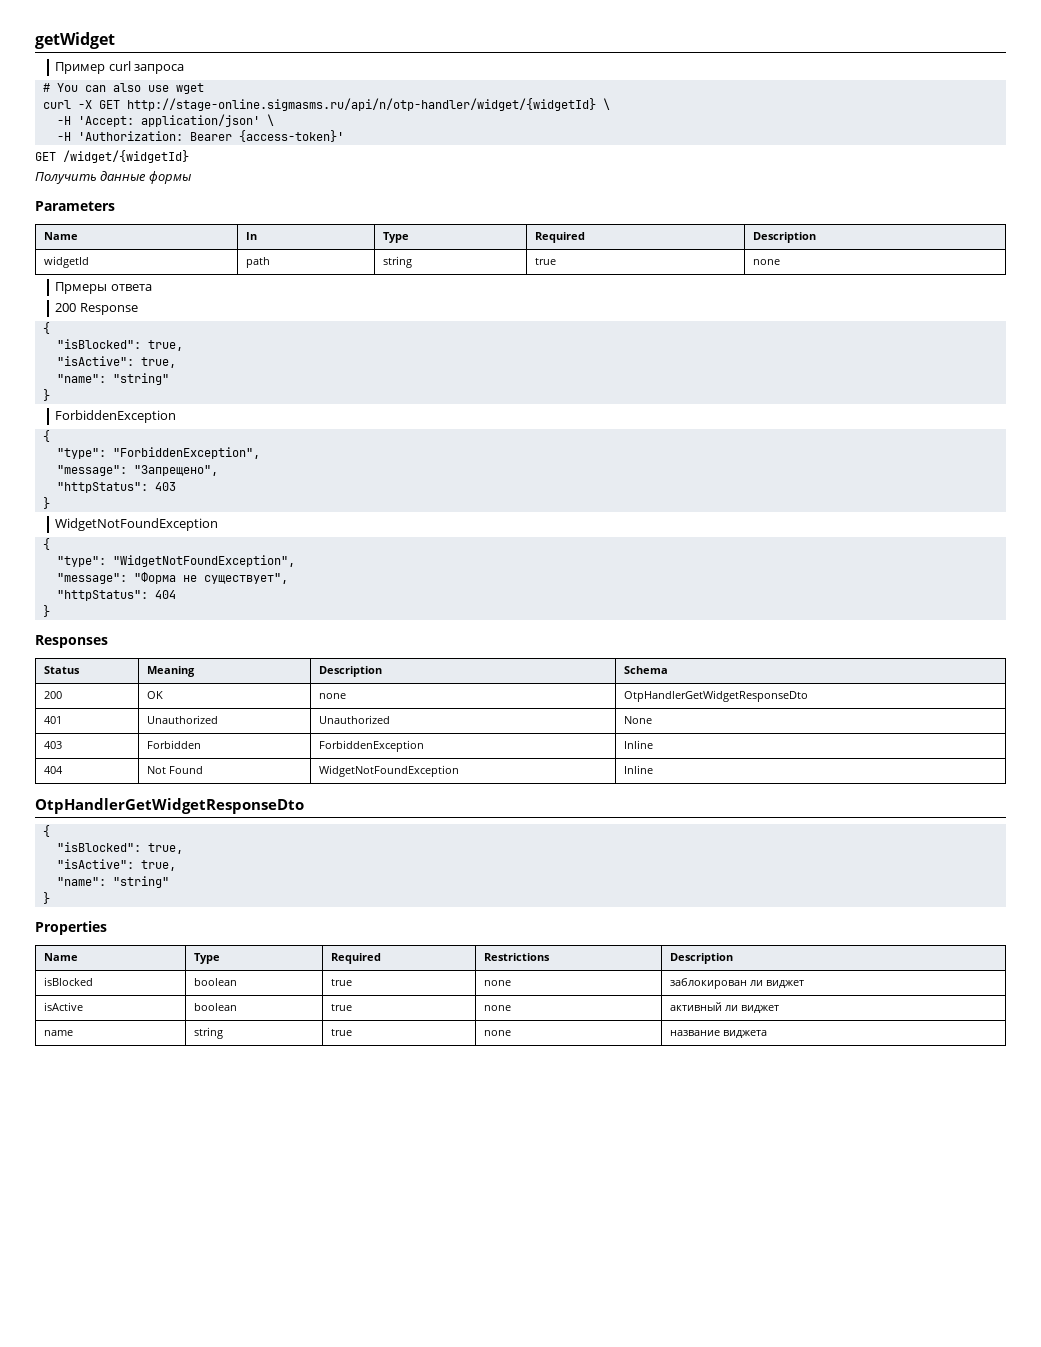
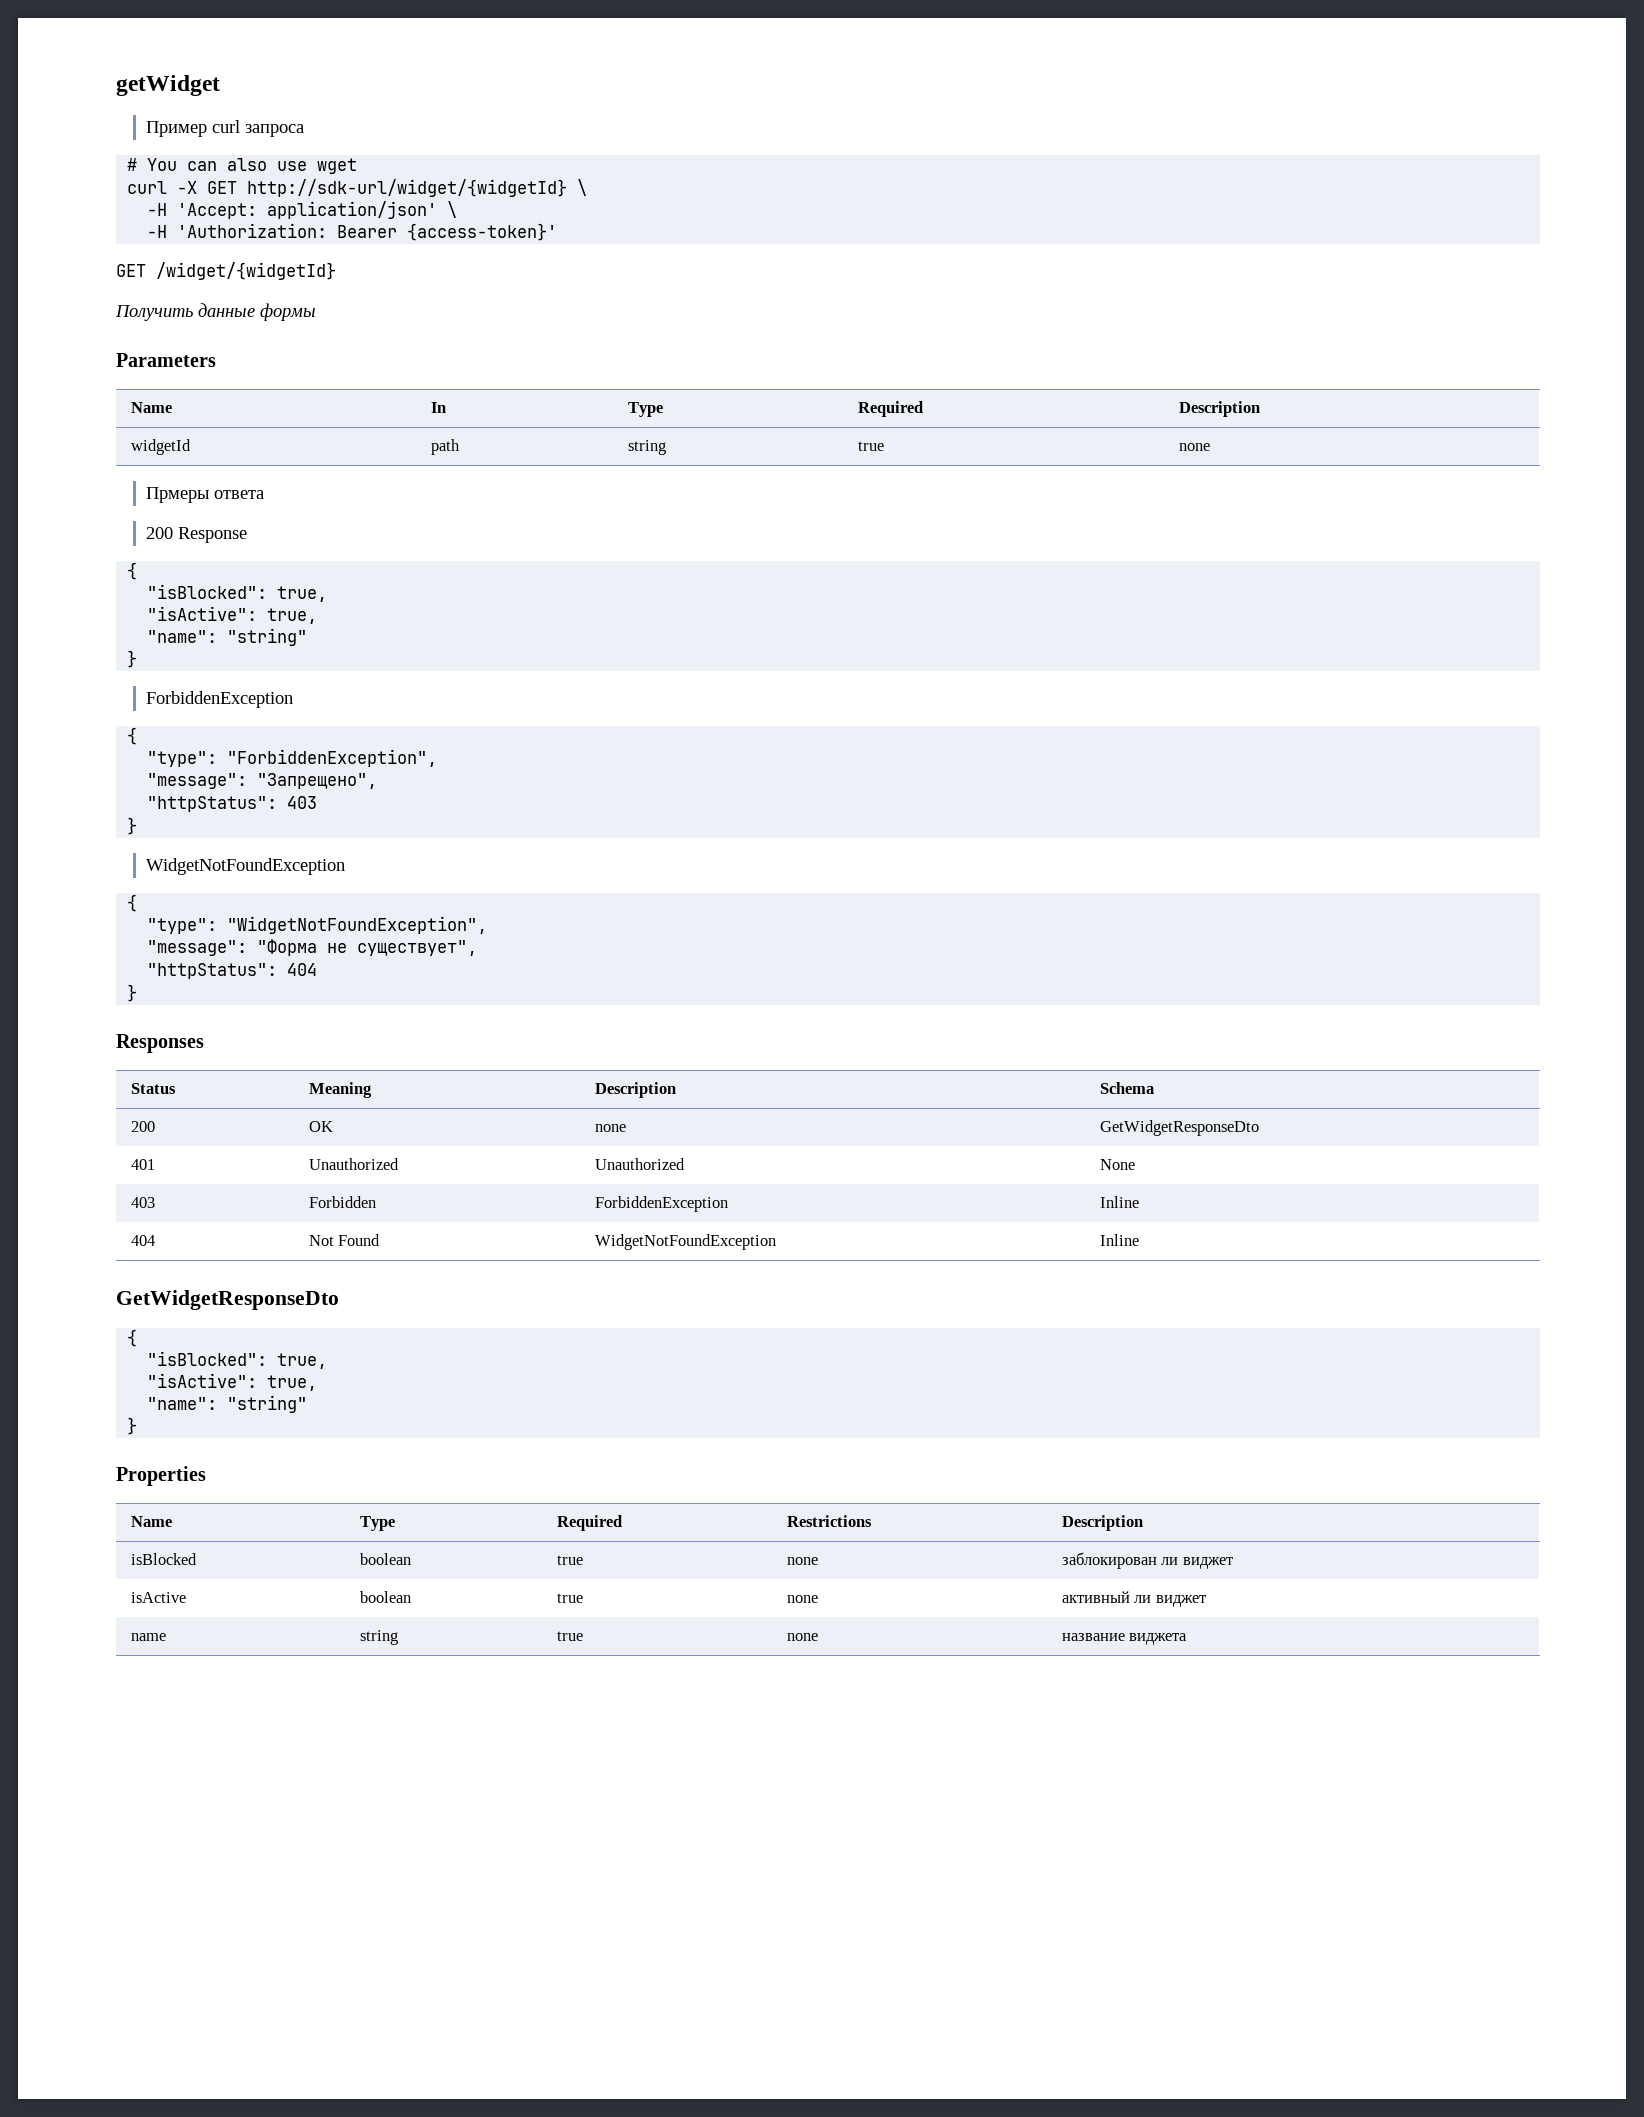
- curl -X GET http://stage-online.sigmasms.ru/api/n/otp-handler/widget/{widgetId} \
+ curl -X GET http://sdk-url/widget/{widgetId} \
- 200 | OK | none | OtpHandlerGetWidgetResponseDto
+ 200 | OK | none | GetWidgetResponseDto
  404 | Not Found | WidgetNotFoundException | Inline
- OtpHandlerGetWidgetResponseDto
+ GetWidgetResponseDto

